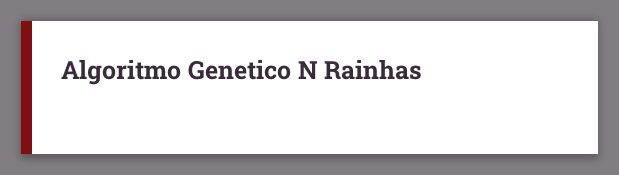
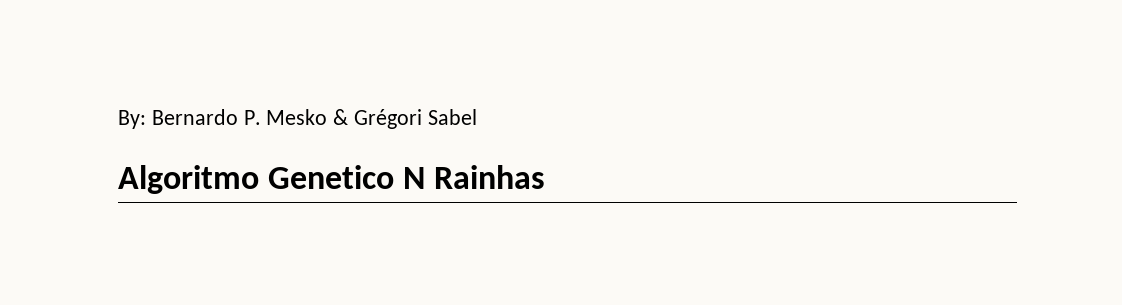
+ By: Bernardo P. Mesko & Grégori Sabel

